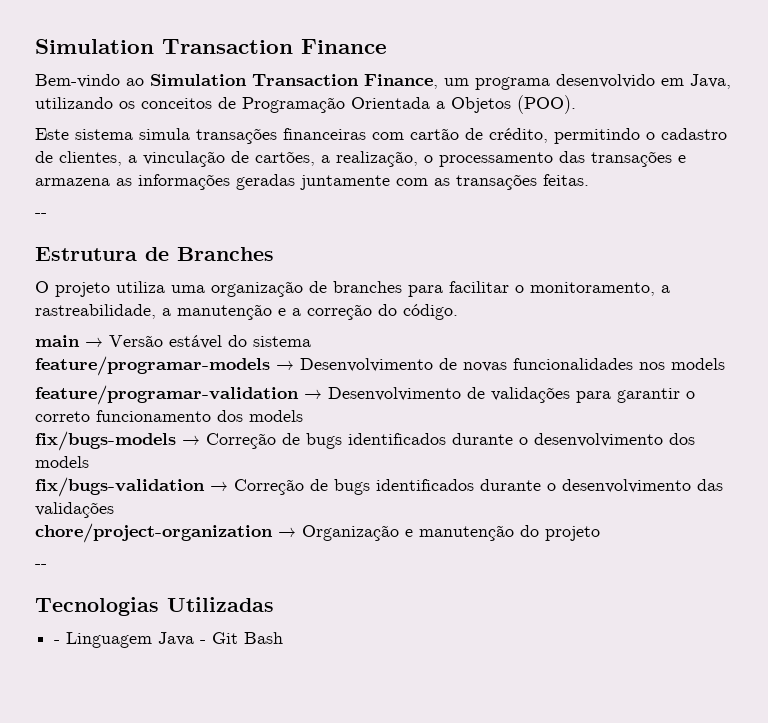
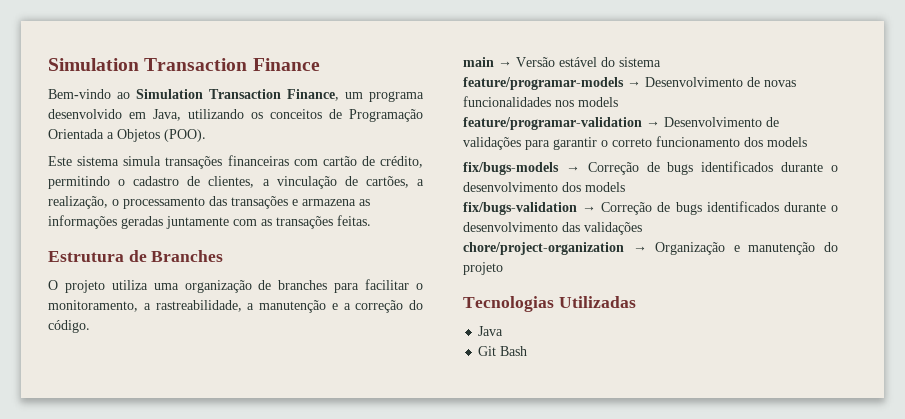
  Este sistema simula transações financeiras com cartão de crédito, permitindo o cadastro de clientes, a vinculação de cartões, a realização, o processamento das transações e armazena as informações geradas juntamente com as transações feitas.
- --
  chore/project-organization → Organização e manutenção do projeto
- --
- - Linguagem Java - Git Bash
+ Java
+ Git Bash

